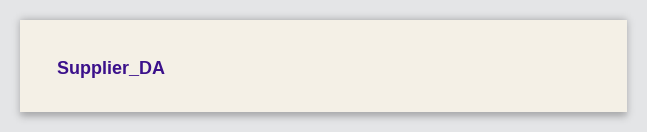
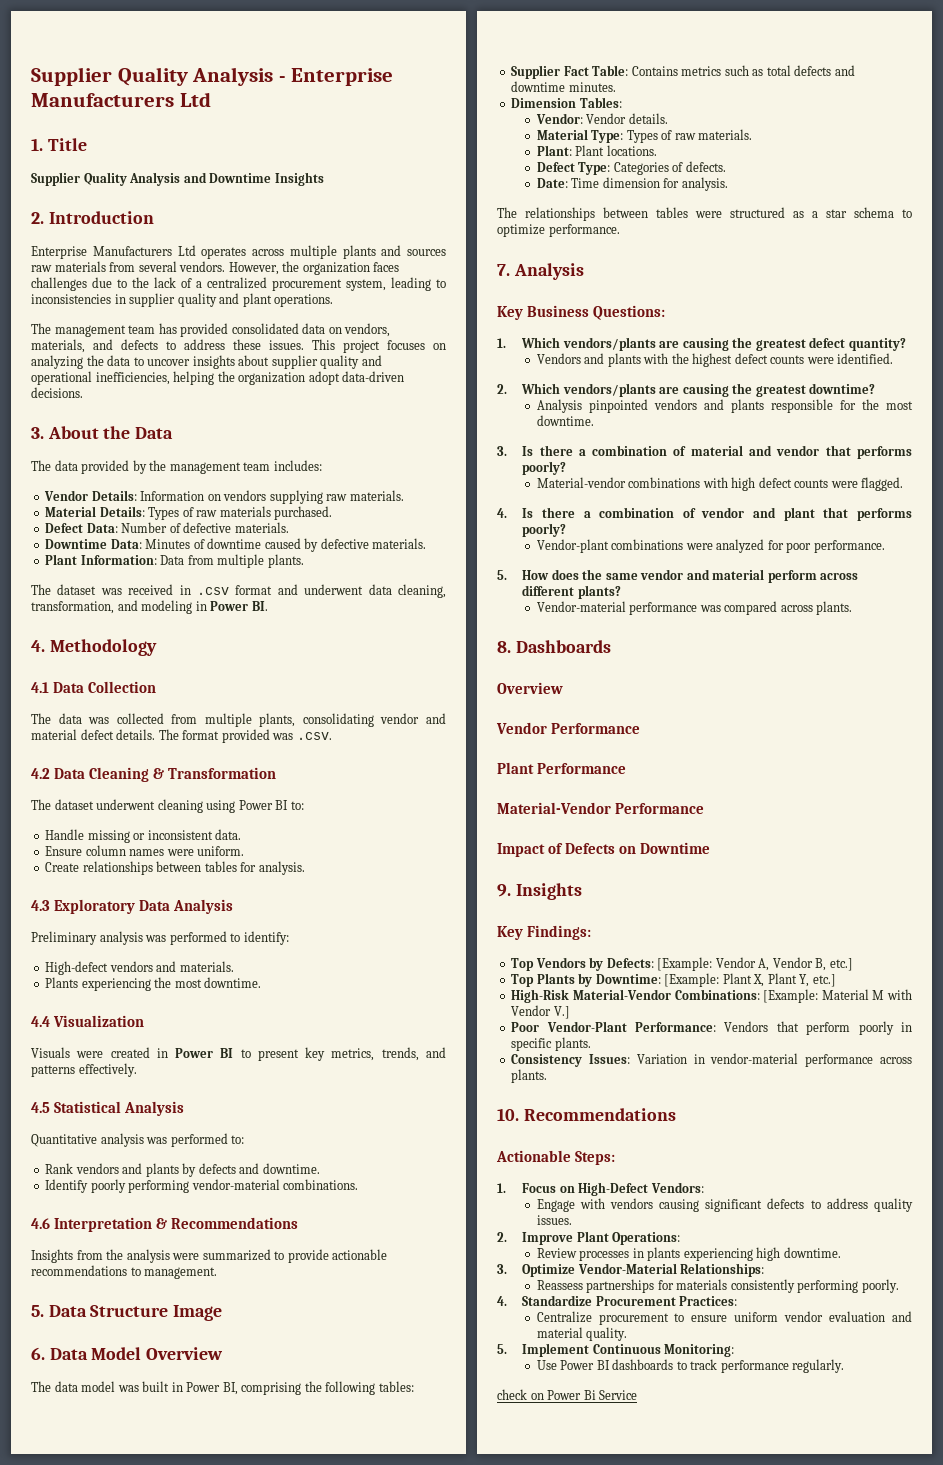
- Supplier_DA
+ Supplier Quality Analysis - Enterprise Manufacturers Ltd
+ 1. Title
+ Supplier Quality Analysis and Downtime Insights
+ 2. Introduction
+ Enterprise Manufacturers Ltd operates across multiple plants and sources raw materials from several vendors. However, the organization faces challenges due to the lack of a centralized procurement system, leading to inconsistencies in supplier quality and plant operations.
+ The management team has provided consolidated data on vendors, materials, and defects to address these issues. This project focuses on analyzing the data to uncover insights about supplier quality and operational inefficiencies, helping the organization adopt data-driven decisions.
+ 3. About the Data
+ The data provided by the management team includes:
+ Vendor Details: Information on vendors supplying raw materials.
+ Material Details: Types of raw materials purchased.
+ Defect Data: Number of defective materials.
+ Downtime Data: Minutes of downtime caused by defective materials.
+ Plant Information: Data from multiple plants.
+ The dataset was received in .csv format and underwent data cleaning, transformation, and modeling in Power BI.
+ 4. Methodology
+ 4.1 Data Collection
+ The data was collected from multiple plants, consolidating vendor and material defect details. The format provided was .csv.
+ 4.2 Data Cleaning & Transformation
+ The dataset underwent cleaning using Power BI to:
+ Handle missing or inconsistent data.
+ Ensure column names were uniform.
+ Create relationships between tables for analysis.
+ 4.3 Exploratory Data Analysis
+ Preliminary analysis was performed to identify:
+ High-defect vendors and materials.
+ Plants experiencing the most downtime.
+ 4.4 Visualization
+ Visuals were created in Power BI to present key metrics, trends, and patterns effectively.
+ 4.5 Statistical Analysis
+ Quantitative analysis was performed to:
+ Rank vendors and plants by defects and downtime.
+ Identify poorly performing vendor-material combinations.
+ 4.6 Interpretation & Recommendations
+ Insights from the analysis were summarized to provide actionable recommendations to management.
+ 5. Data Structure Image
+ 6. Data Model Overview
+ The data model was built in Power BI, comprising the following tables:
+ Supplier Fact Table: Contains metrics such as total defects and downtime minutes.
+ Dimension Tables:
+ Vendor: Vendor details.
+ Material Type: Types of raw materials.
+ Plant: Plant locations.
+ Defect Type: Categories of defects.
+ Date: Time dimension for analysis.
+ The relationships between tables were structured as a star schema to optimize performance.
+ 7. Analysis
+ Key Business Questions:
+ 1. Which vendors/plants are causing the greatest defect quantity?
+ Vendors and plants with the highest defect counts were identified.
+ 2. Which vendors/plants are causing the greatest downtime?
+ Analysis pinpointed vendors and plants responsible for the most downtime.
+ 3. Is there a combination of material and vendor that performs poorly?
+ Material-vendor combinations with high defect counts were flagged.
+ 4. Is there a combination of vendor and plant that performs poorly?
+ Vendor-plant combinations were analyzed for poor performance.
+ 5. How does the same vendor and material perform across different plants?
+ Vendor-material performance was compared across plants.
+ 8. Dashboards
+ Overview
+ Vendor Performance
+ Plant Performance
+ Material-Vendor Performance
+ Impact of Defects on Downtime
+ 9. Insights
+ Key Findings:
+ Top Vendors by Defects: [Example: Vendor A, Vendor B, etc.]
+ Top Plants by Downtime: [Example: Plant X, Plant Y, etc.]
+ High-Risk Material-Vendor Combinations: [Example: Material M with Vendor V.]
+ Poor Vendor-Plant Performance: Vendors that perform poorly in specific plants.
+ Consistency Issues: Variation in vendor-material performance across plants.
+ 10. Recommendations
+ Actionable Steps:
+ 1. Focus on High-Defect Vendors:
+ Engage with vendors causing significant defects to address quality issues.
+ 2. Improve Plant Operations:
+ Review processes in plants experiencing high downtime.
+ 3. Optimize Vendor-Material Relationships:
+ Reassess partnerships for materials consistently performing poorly.
+ 4. Standardize Procurement Practices:
+ Centralize procurement to ensure uniform vendor evaluation and material quality.
+ 5. Implement Continuous Monitoring:
+ Use Power BI dashboards to track performance regularly.
+ check on Power Bi Service

